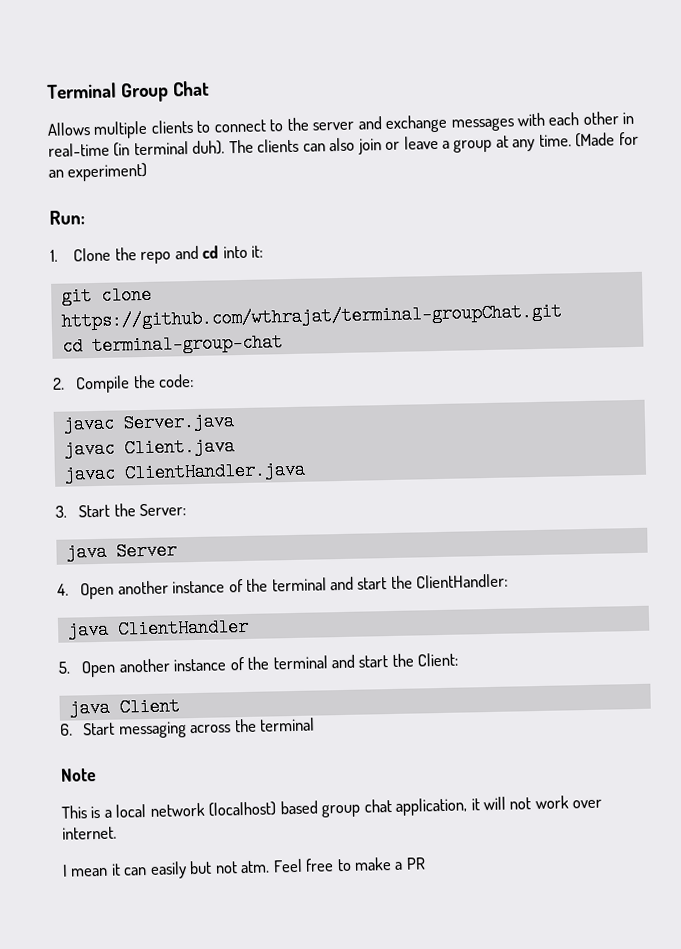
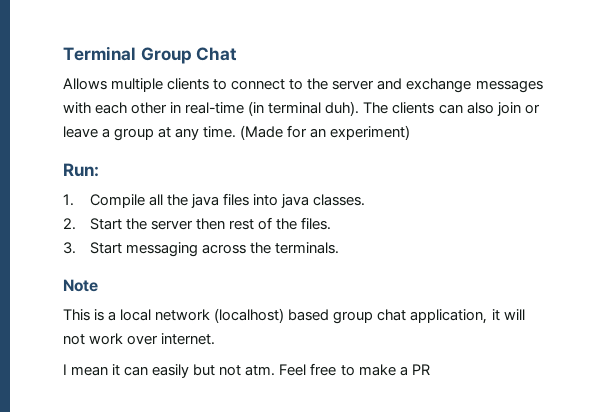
- 1. Clone the repo and cd into it:
- git clone https://github.com/wthrajat/terminal-groupChat.git
- cd terminal-group-chat
- 2. Compile the code:
- javac Server.java
- javac Client.java
- javac ClientHandler.java
- 3. Start the Server:
- java Server
- 4. Open another instance of the terminal and start the ClientHandler:
- java ClientHandler
- 5. Open another instance of the terminal and start the Client:
- java Client
- 6. Start messaging across the terminal
+ 1. Compile all the java files into java classes.
+ 2. Start the server then rest of the files.
+ 3. Start messaging across the terminals.

